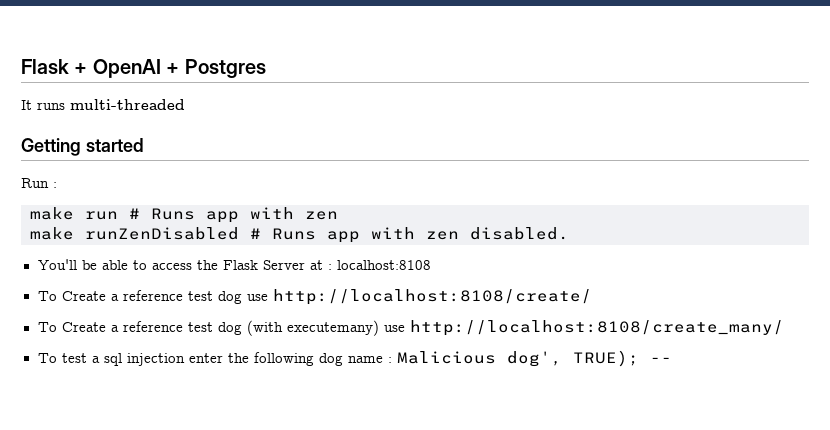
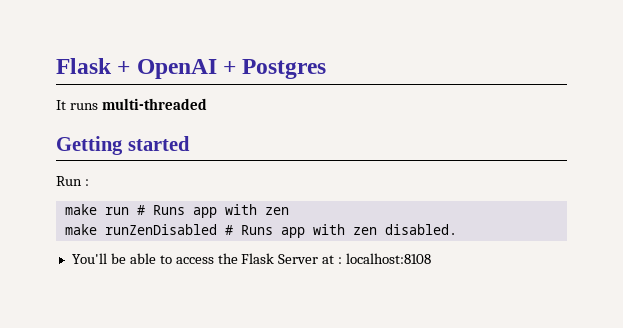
- To Create a reference test dog use http://localhost:8108/create/
- To Create a reference test dog (with executemany) use http://localhost:8108/create_many/
- To test a sql injection enter the following dog name : Malicious dog', TRUE); --

